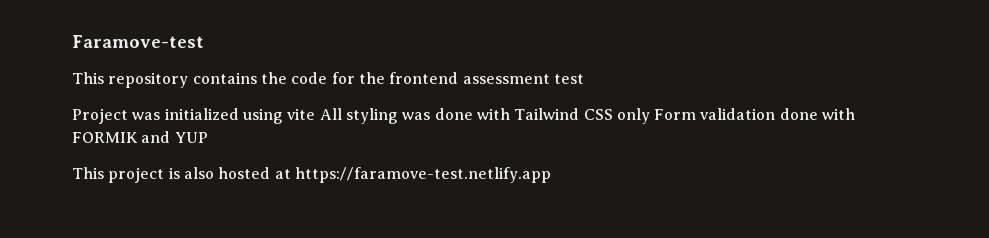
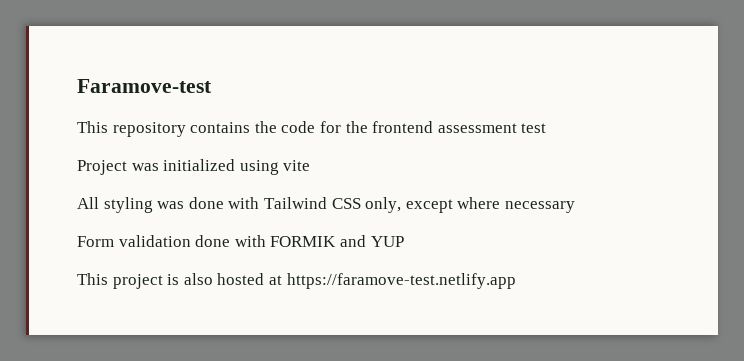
- Project was initialized using vite All styling was done with Tailwind CSS only Form validation done with FORMIK and YUP
+ Project was initialized using vite
+ All styling was done with Tailwind CSS only, except where necessary
+ Form validation done with FORMIK and YUP

